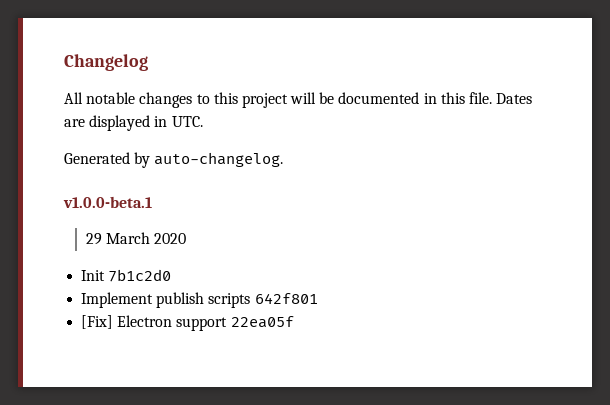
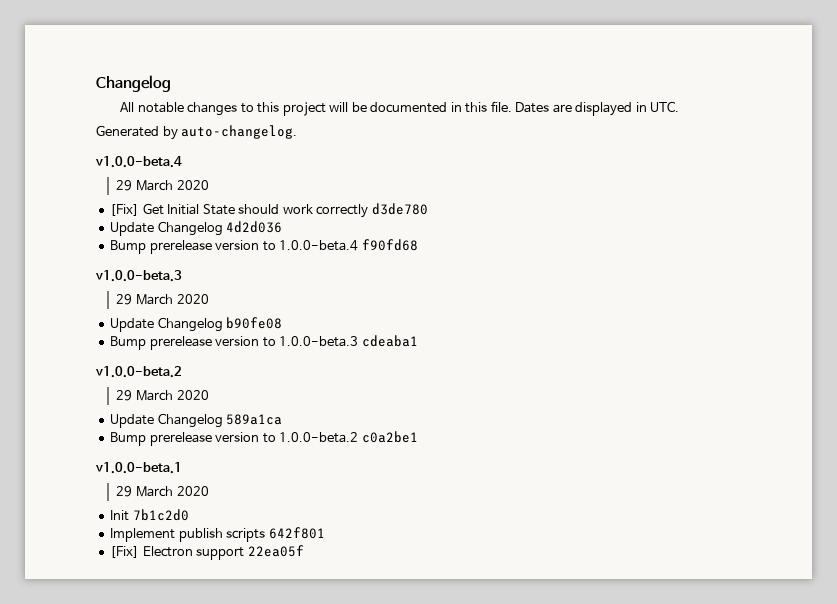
+ v1.0.0-beta.4
+ 29 March 2020
+ [Fix] Get Initial State should work correctly d3de780
+ Update Changelog 4d2d036
+ Bump prerelease version to 1.0.0-beta.4 f90fd68
+ v1.0.0-beta.3
+ 29 March 2020
+ Update Changelog b90fe08
+ Bump prerelease version to 1.0.0-beta.3 cdeaba1
+ v1.0.0-beta.2
+ 29 March 2020
+ Update Changelog 589a1ca
+ Bump prerelease version to 1.0.0-beta.2 c0a2be1

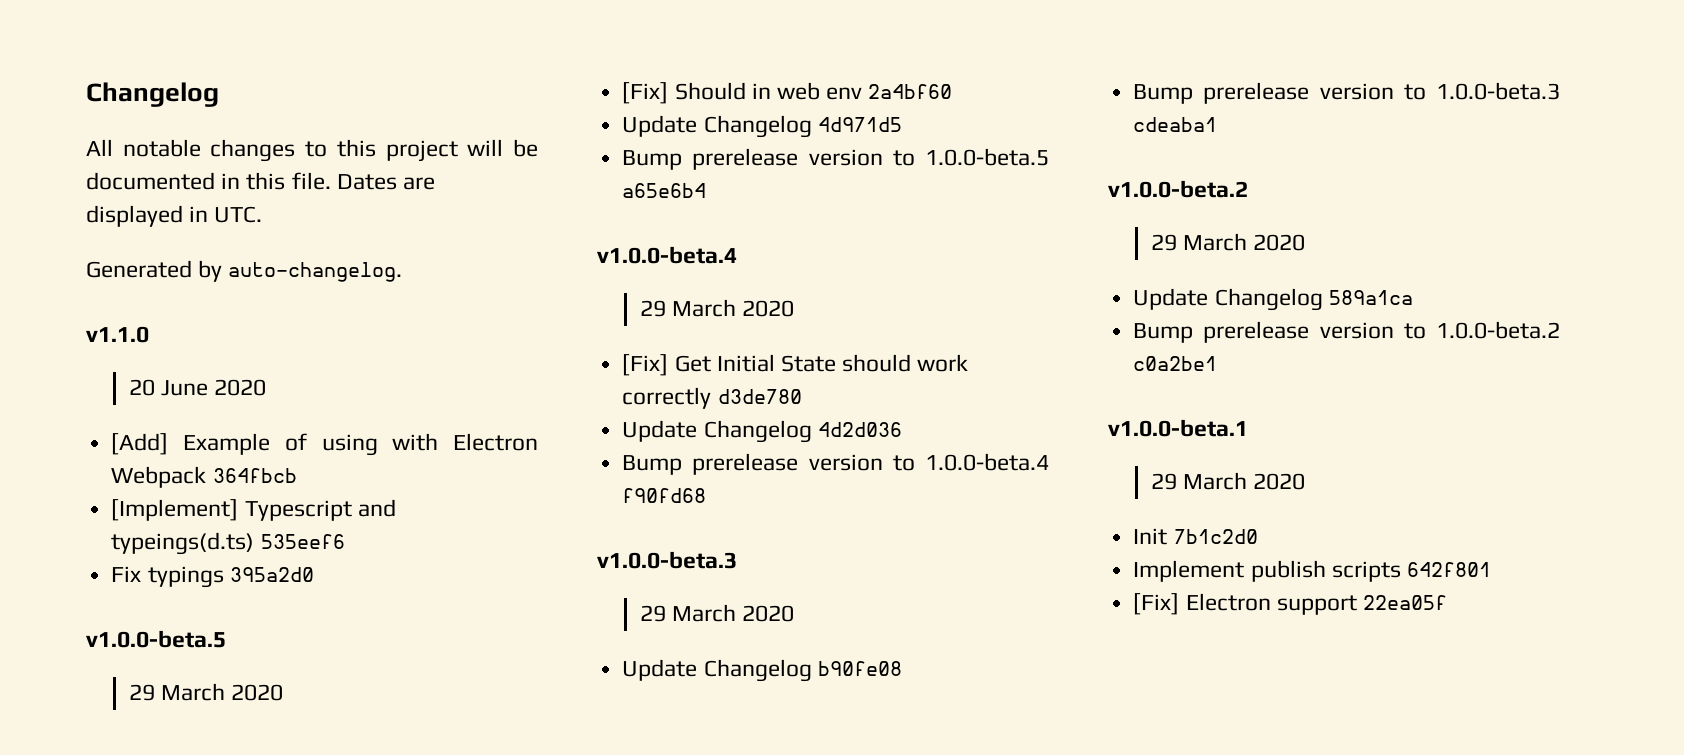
+ v1.1.0
+ 20 June 2020
+ [Add] Example of using with Electron Webpack 364fbcb
+ [Implement] Typescript and typeings(d.ts) 535eef6
+ Fix typings 395a2d0
+ v1.0.0-beta.5
+ 29 March 2020
+ [Fix] Should in web env 2a4bf60
+ Update Changelog 4d971d5
+ Bump prerelease version to 1.0.0-beta.5 a65e6b4

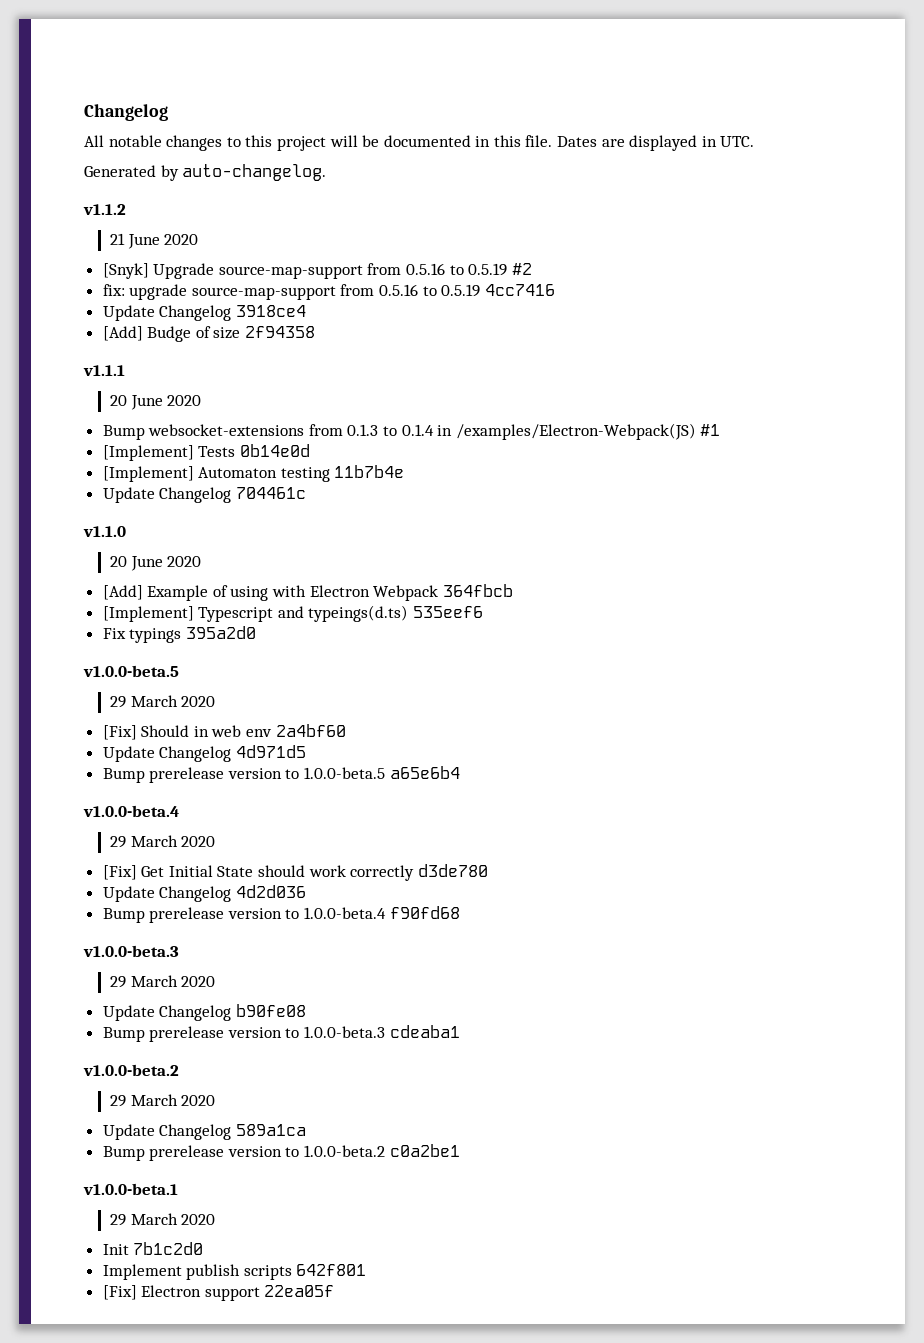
+ v1.1.2
+ 21 June 2020
+ [Snyk] Upgrade source-map-support from 0.5.16 to 0.5.19 #2
+ fix: upgrade source-map-support from 0.5.16 to 0.5.19 4cc7416
+ Update Changelog 3918ce4
+ [Add] Budge of size 2f94358
+ v1.1.1
+ 20 June 2020
+ Bump websocket-extensions from 0.1.3 to 0.1.4 in /examples/Electron-Webpack(JS) #1
+ [Implement] Tests 0b14e0d
+ [Implement] Automaton testing 11b7b4e
+ Update Changelog 704461c

